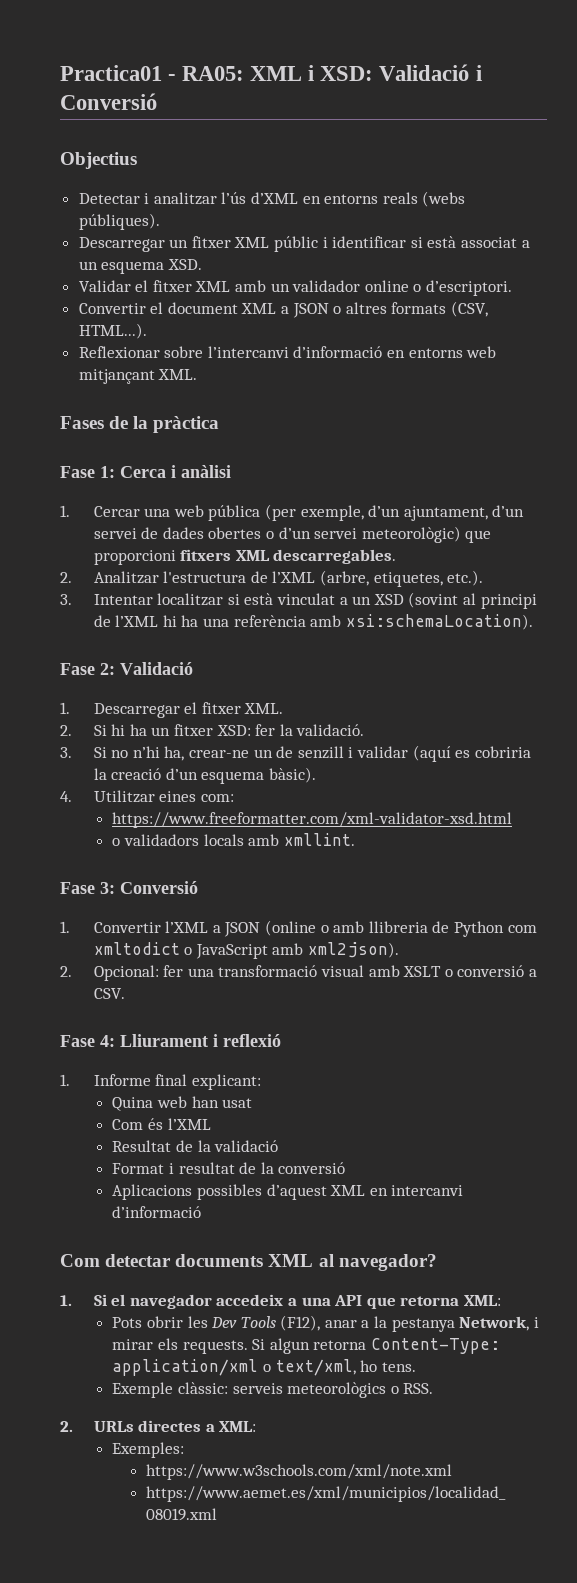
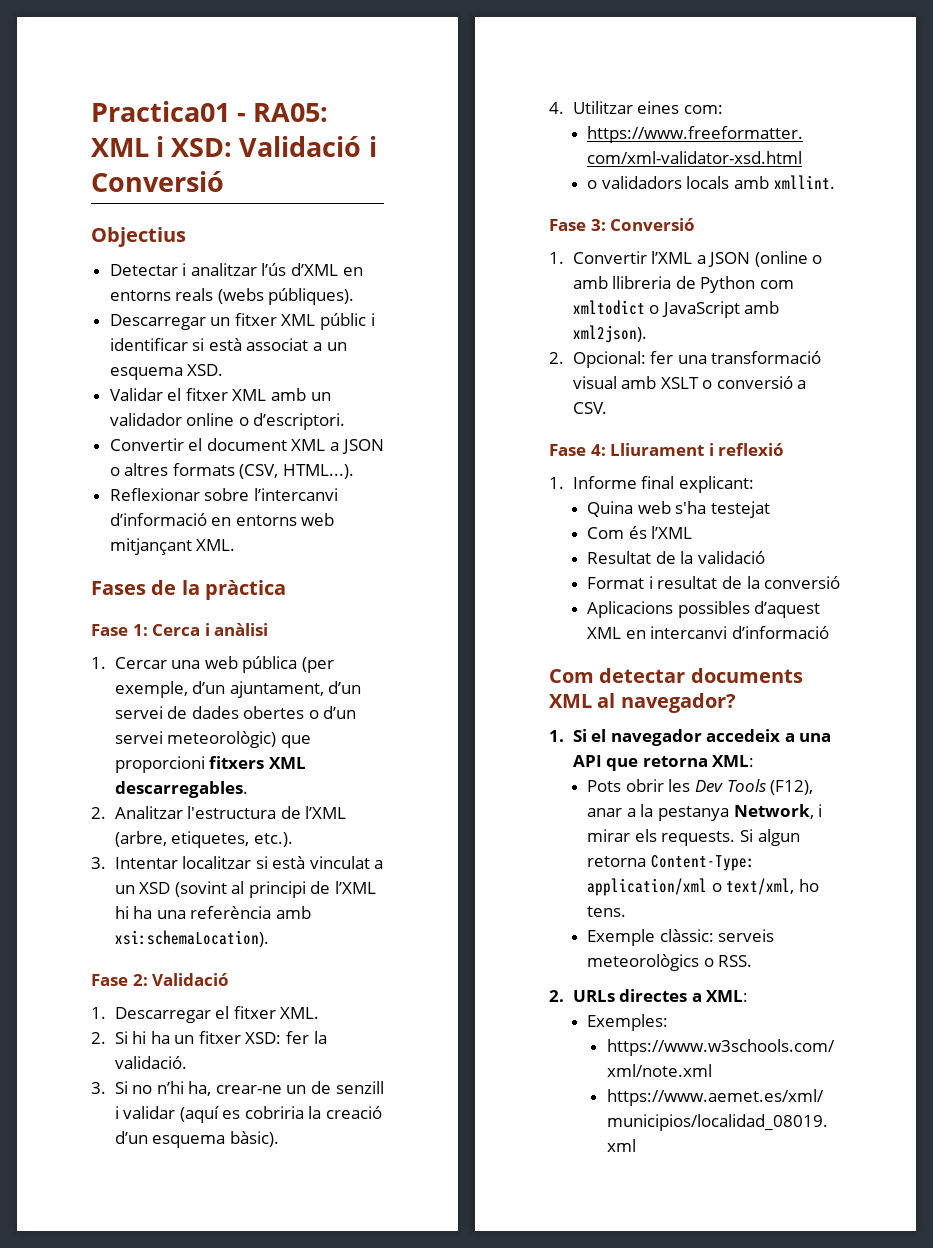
- Quina web han usat
+ Quina web s'ha testejat

